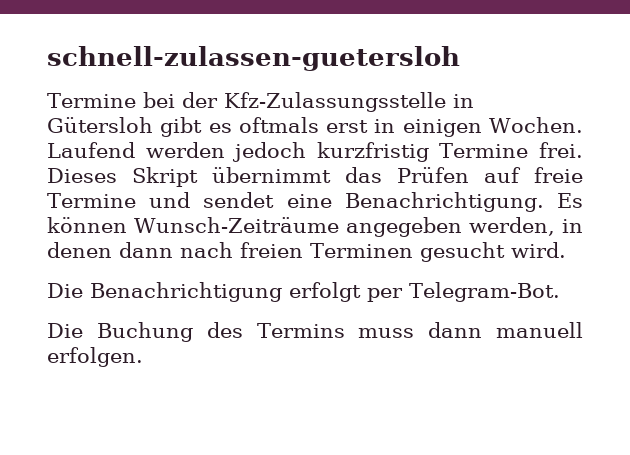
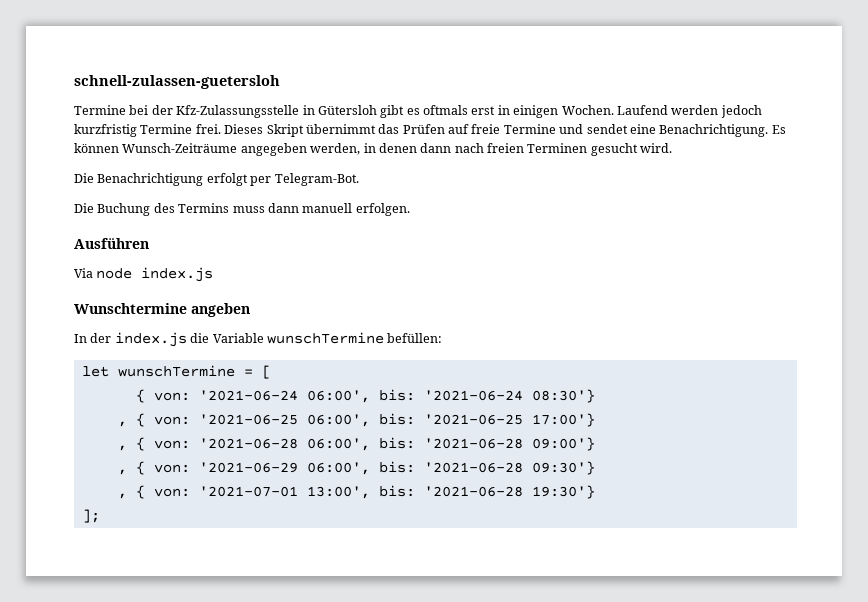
+ Ausführen
+ Via node index.js
+ Wunschtermine angeben
+ In der index.js die Variable wunschTermine befüllen:
+ let wunschTermine = [
+ { von: '2021-06-24 06:00', bis: '2021-06-24 08:30'}
+ , { von: '2021-06-25 06:00', bis: '2021-06-25 17:00'}
+ , { von: '2021-06-28 06:00', bis: '2021-06-28 09:00'}
+ , { von: '2021-06-29 06:00', bis: '2021-06-28 09:30'}
+ , { von: '2021-07-01 13:00', bis: '2021-06-28 19:30'}
+ ];

